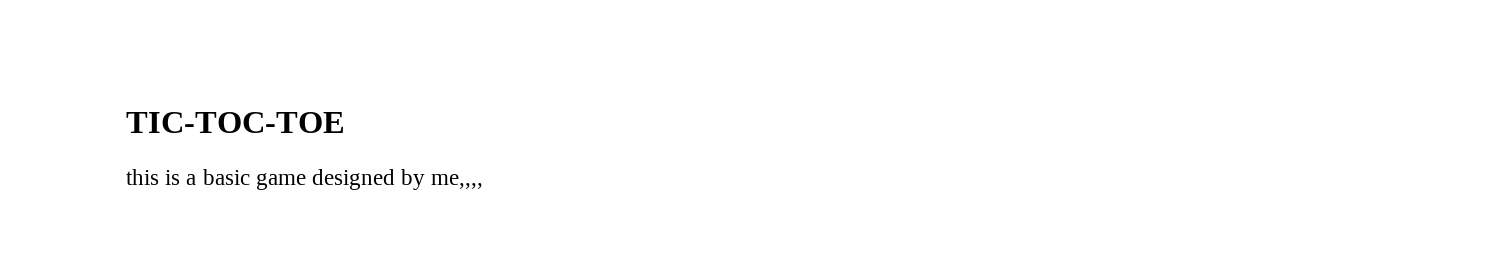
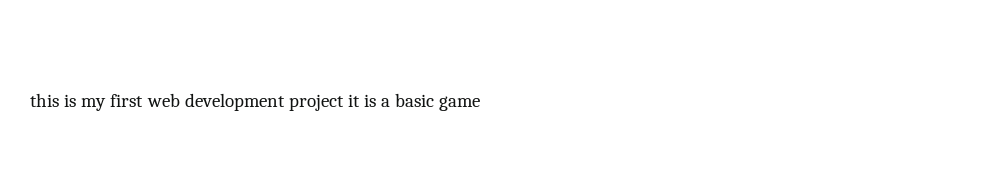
- TIC-TOC-TOE
- this is a basic game designed by me,,,,
+ this is my first web development project it is a basic game

